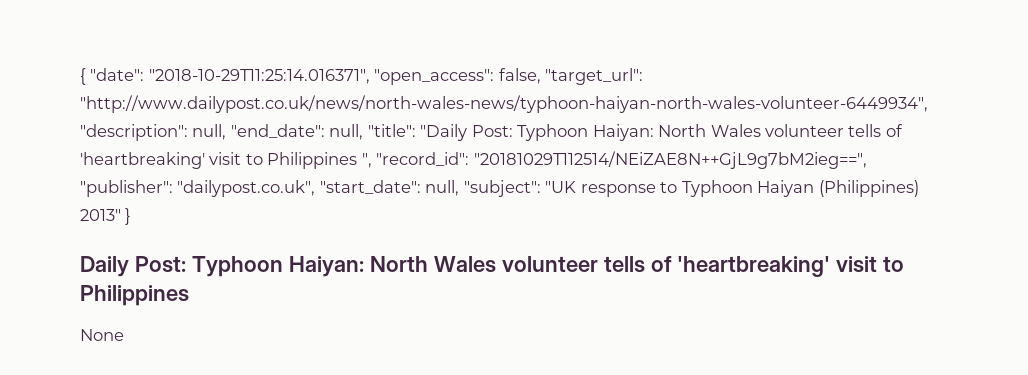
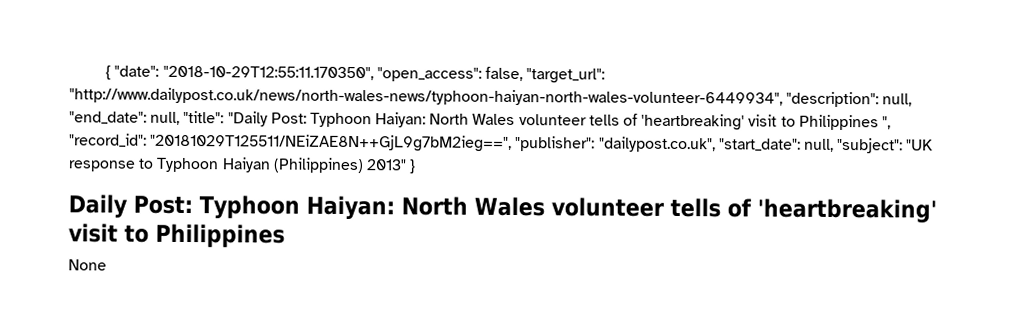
- { "date": "2018-10-29T11:25:14.016371", "open_access": false, "target_url": "http://www.dailypost.co.uk/news/north-wales-news/typhoon-haiyan-north-wales-volunteer-6449934", "description": null, "end_date": null, "title": "Daily Post: Typhoon Haiyan: North Wales volunteer tells of 'heartbreaking' visit to Philippines ", "record_id": "20181029T112514/NEiZAE8N++GjL9g7bM2ieg==", "publisher": "dailypost.co.uk", "start_date": null, "subject": "UK response to Typhoon Haiyan (Philippines) 2013" }
+ { "date": "2018-10-29T12:55:11.170350", "open_access": false, "target_url": "http://www.dailypost.co.uk/news/north-wales-news/typhoon-haiyan-north-wales-volunteer-6449934", "description": null, "end_date": null, "title": "Daily Post: Typhoon Haiyan: North Wales volunteer tells of 'heartbreaking' visit to Philippines ", "record_id": "20181029T125511/NEiZAE8N++GjL9g7bM2ieg==", "publisher": "dailypost.co.uk", "start_date": null, "subject": "UK response to Typhoon Haiyan (Philippines) 2013" }

